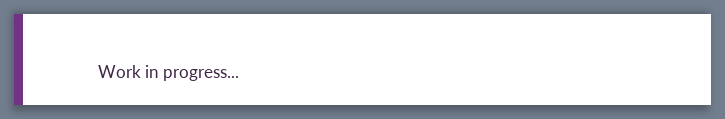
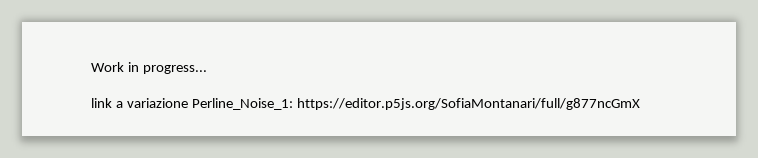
+ link a variazione Perline_Noise_1: https://editor.p5js.org/SofiaMontanari/full/g877ncGmX

